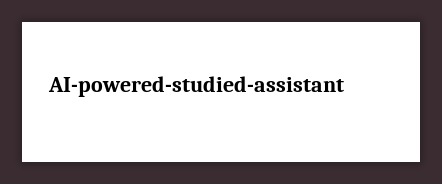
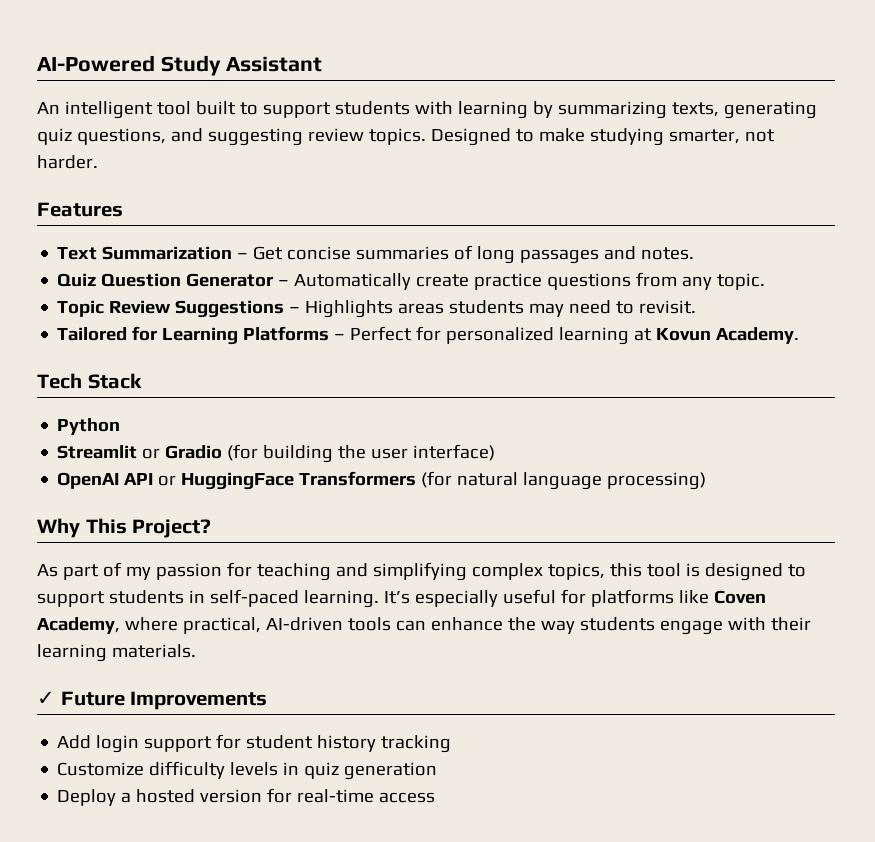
- AI-powered-studied-assistant
+ AI-Powered Study Assistant
+ An intelligent tool built to support students with learning by summarizing texts, generating quiz questions, and suggesting review topics. Designed to make studying smarter, not harder.
+ Features
+ Text Summarization – Get concise summaries of long passages and notes.
+ Quiz Question Generator – Automatically create practice questions from any topic.
+ Topic Review Suggestions – Highlights areas students may need to revisit.
+ Tailored for Learning Platforms – Perfect for personalized learning at Kovun Academy.
+ Tech Stack
+ Python
+ Streamlit or Gradio (for building the user interface)
+ OpenAI API or HuggingFace Transformers (for natural language processing)
+ Why This Project?
+ As part of my passion for teaching and simplifying complex topics, this tool is designed to support students in self-paced learning. It’s especially useful for platforms like Coven Academy, where practical, AI-driven tools can enhance the way students engage with their learning materials.
+ ✓ Future Improvements
+ Add login support for student history tracking
+ Customize difficulty levels in quiz generation
+ Deploy a hosted version for real-time access

